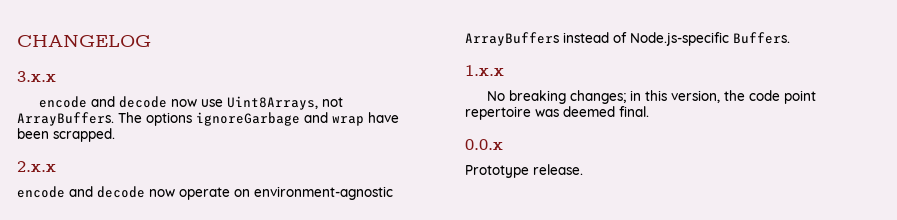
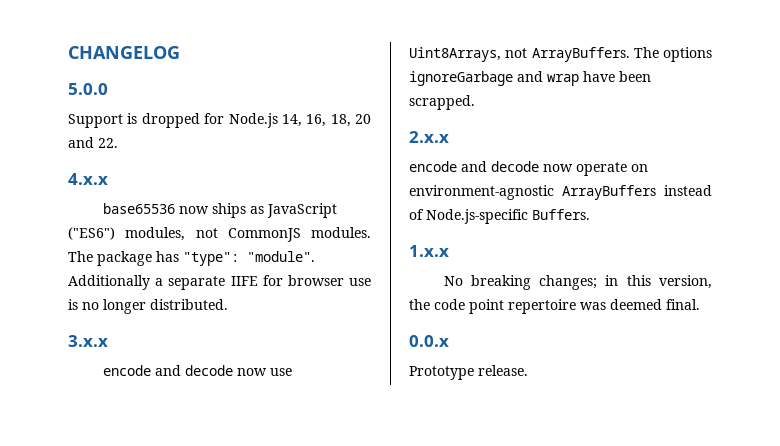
+ 5.0.0
+ Support is dropped for Node.js 14, 16, 18, 20 and 22.
+ 4.x.x
+ base65536 now ships as JavaScript ("ES6") modules, not CommonJS modules. The package has "type": "module". Additionally a separate IIFE for browser use is no longer distributed.

